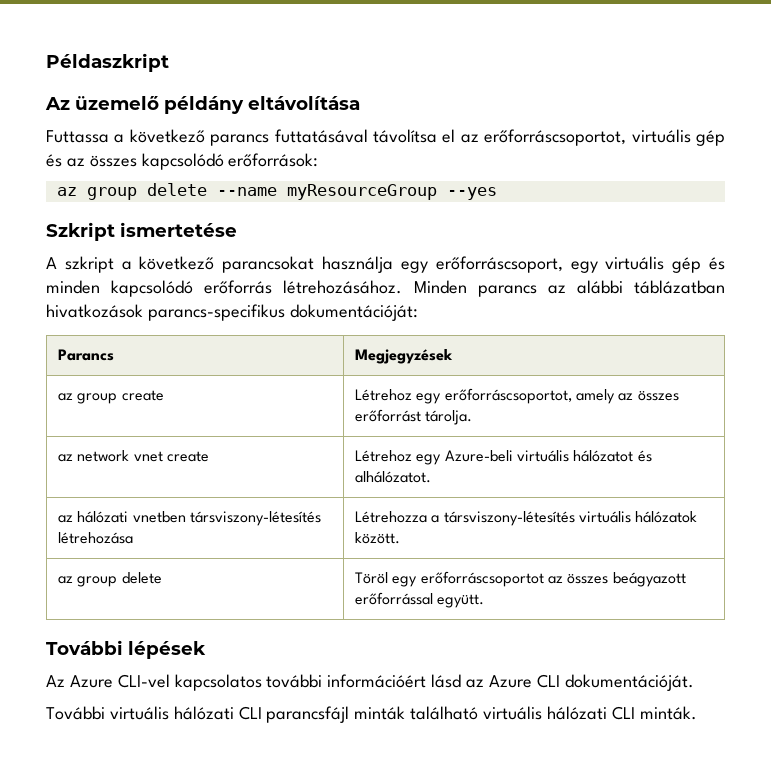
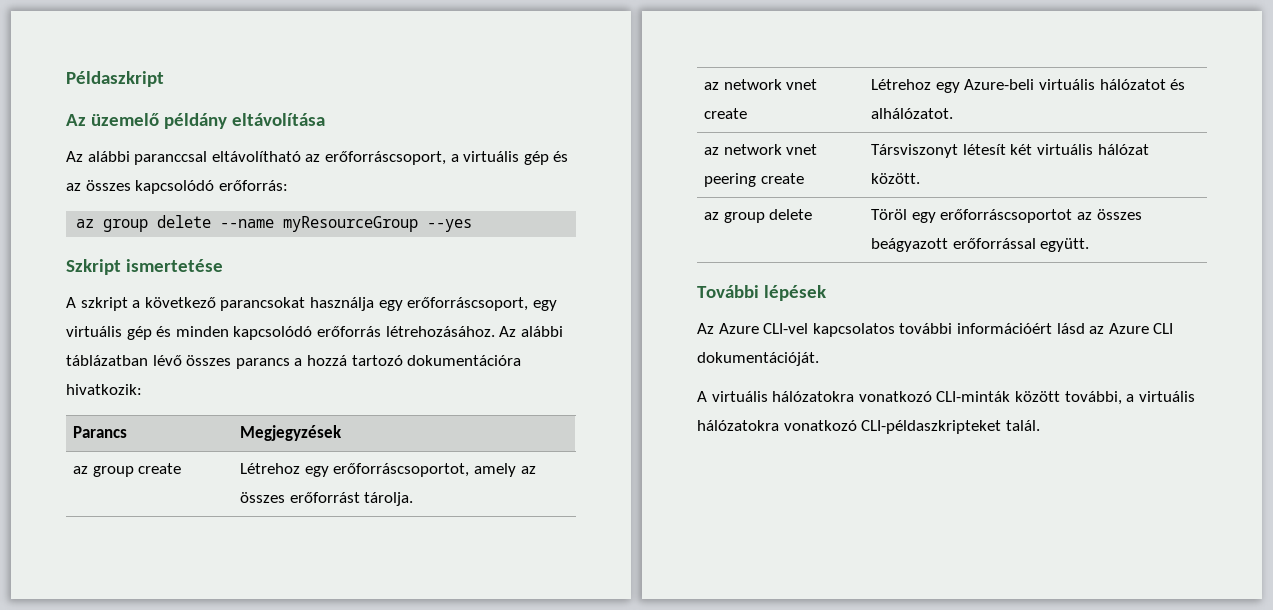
- Futtassa a következő parancs futtatásával távolítsa el az erőforráscsoportot, virtuális gép és az összes kapcsolódó erőforrások:
+ Az alábbi paranccsal eltávolítható az erőforráscsoport, a virtuális gép és az összes kapcsolódó erőforrás:
- Minden parancs az alábbi táblázatban hivatkozások parancs-specifikus dokumentációját:
+ Az alábbi táblázatban lévő összes parancs a hozzá tartozó dokumentációra hivatkozik:
- az hálózati vnetben társviszony-létesítés létrehozása | Létrehozza a társviszony-létesítés virtuális hálózatok között.
+ az network vnet peering create | Társviszonyt létesít két virtuális hálózat között.
- További virtuális hálózati CLI parancsfájl minták található virtuális hálózati CLI minták.
+ A virtuális hálózatokra vonatkozó CLI-minták között további, a virtuális hálózatokra vonatkozó CLI-példaszkripteket talál.

